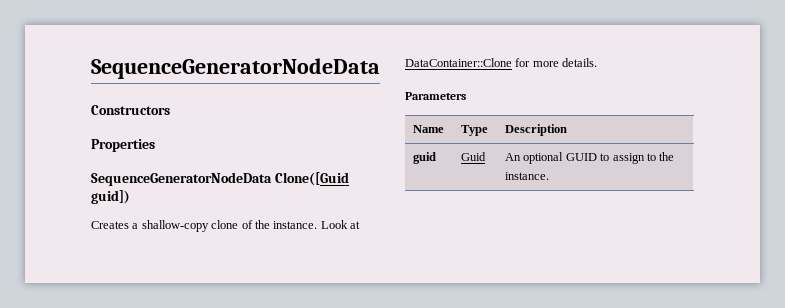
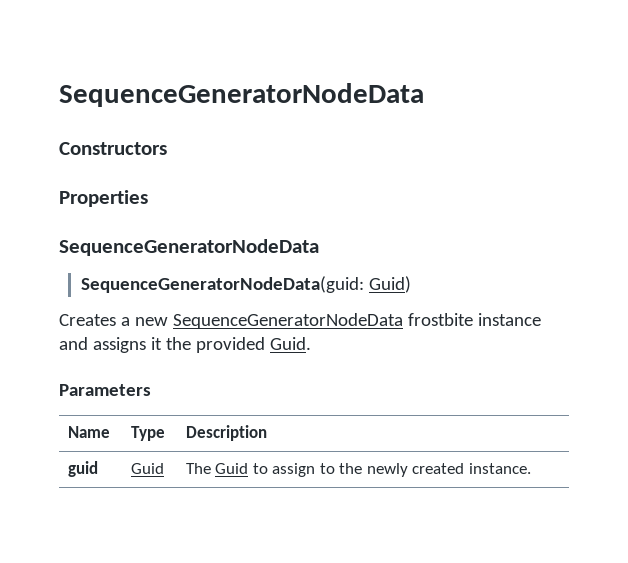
  Properties
- SequenceGeneratorNodeData Clone([Guid guid])
+ SequenceGeneratorNodeData
+ SequenceGeneratorNodeData(guid: Guid)
- Creates a shallow-copy clone of the instance. Look at DataContainer::Clone for more details.
+ Creates a new SequenceGeneratorNodeData frostbite instance and assigns it the provided Guid.
- guid | Guid | An optional GUID to assign to the instance.
+ guid | Guid | The Guid to assign to the newly created instance.

